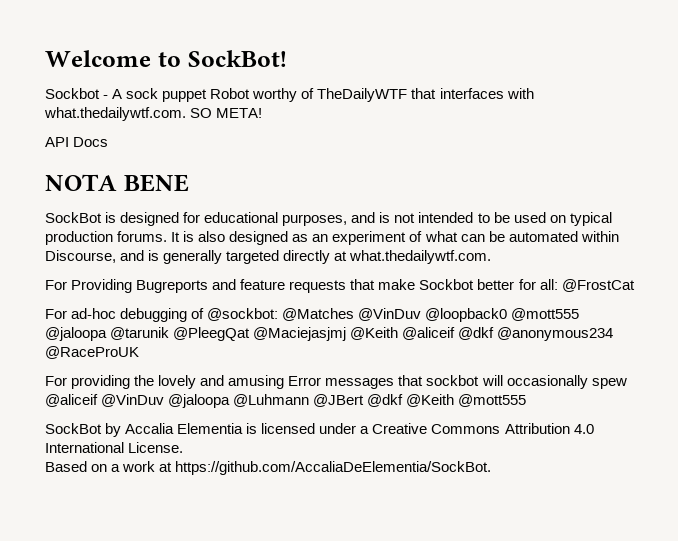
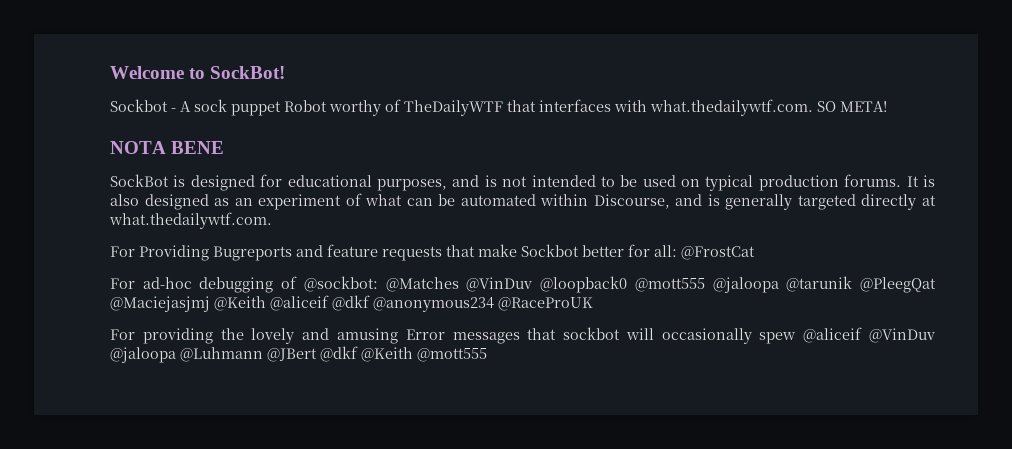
- API Docs
- SockBot by Accalia Elementia is licensed under a Creative Commons Attribution 4.0 International License.
- Based on a work at https://github.com/AccaliaDeElementia/SockBot.

